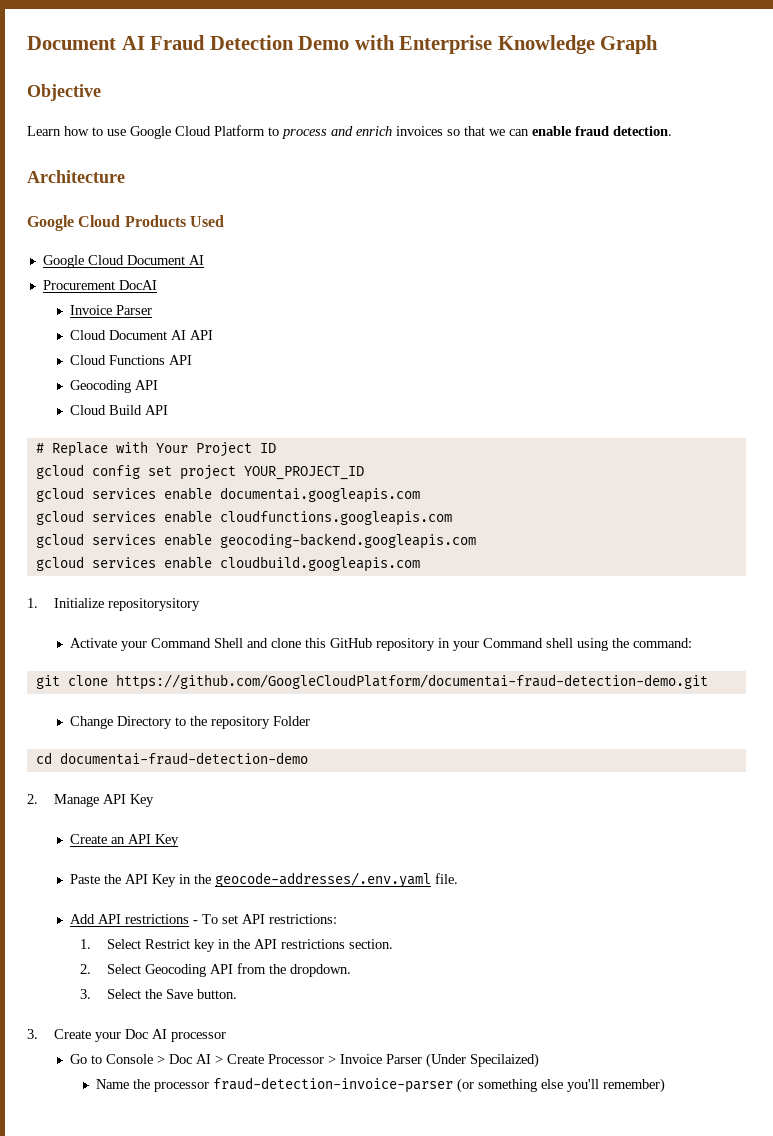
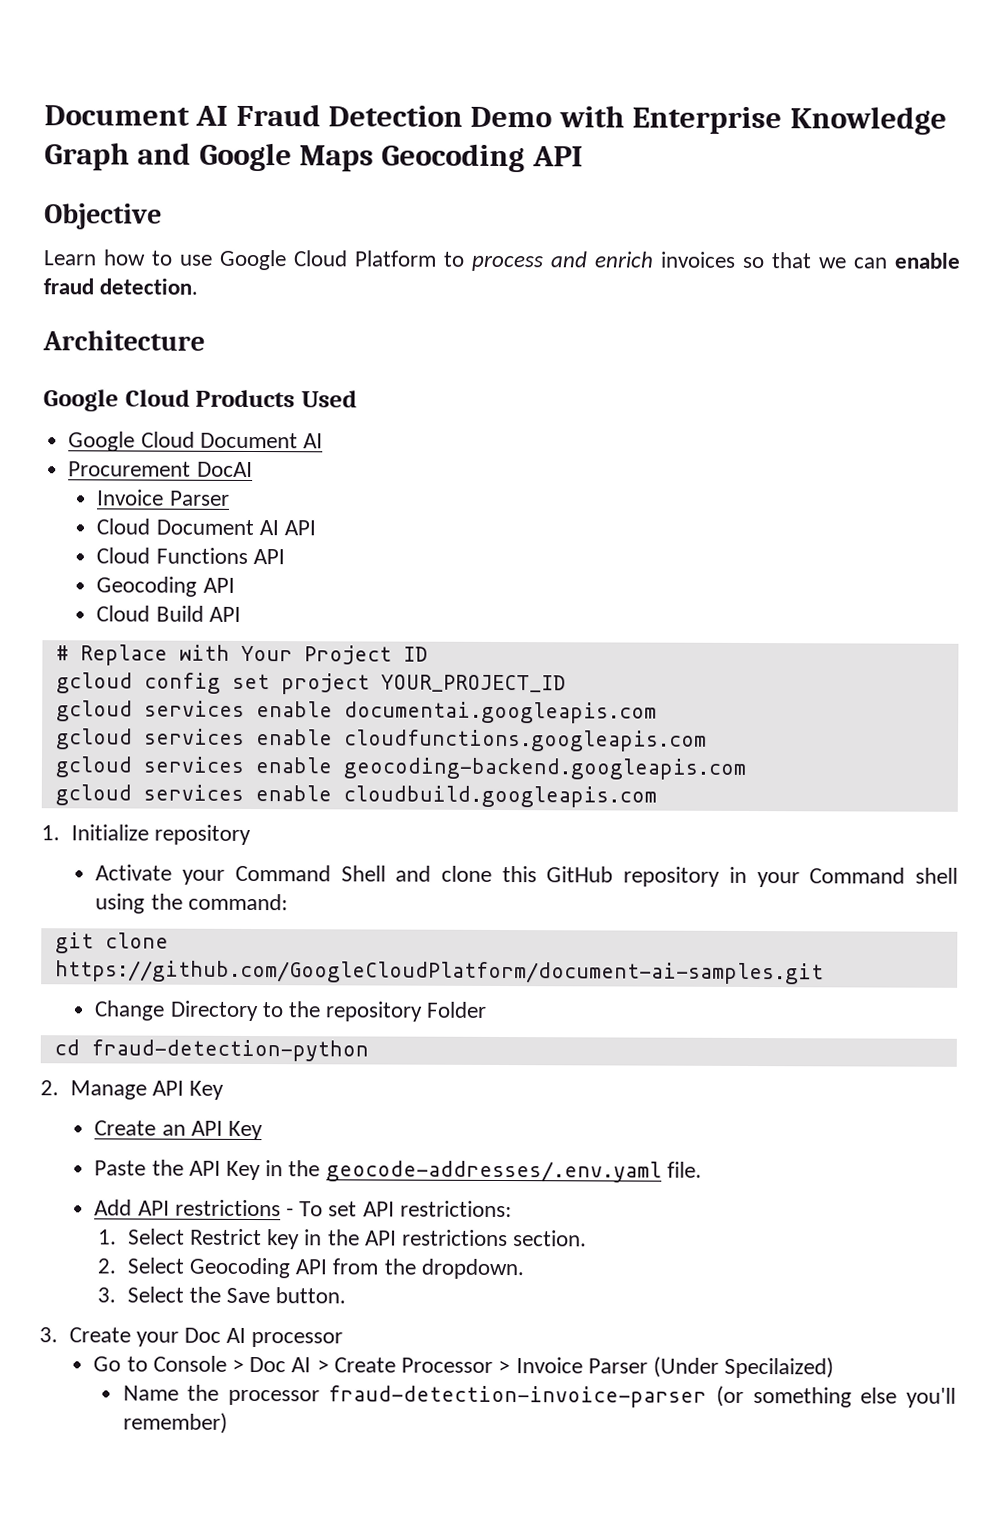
- Document AI Fraud Detection Demo with Enterprise Knowledge Graph
+ Document AI Fraud Detection Demo with Enterprise Knowledge Graph and Google Maps Geocoding API
- 1. Initialize repositorysitory
+ 1. Initialize repository
- git clone https://github.com/GoogleCloudPlatform/documentai-fraud-detection-demo.git
+ git clone https://github.com/GoogleCloudPlatform/document-ai-samples.git
- cd documentai-fraud-detection-demo
+ cd fraud-detection-python

